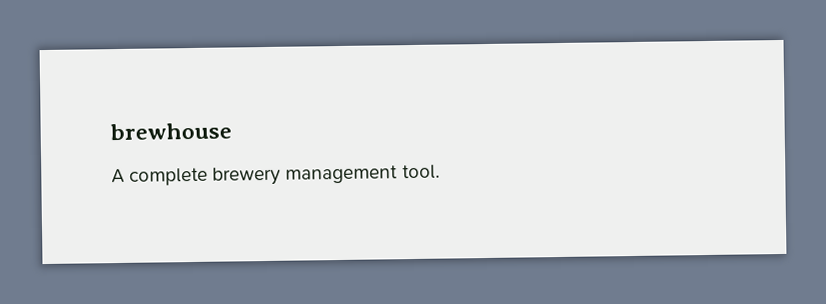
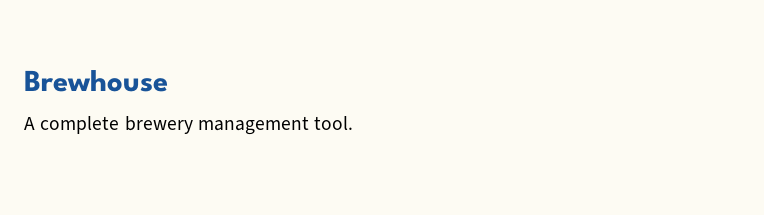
- brewhouse
+ Brewhouse

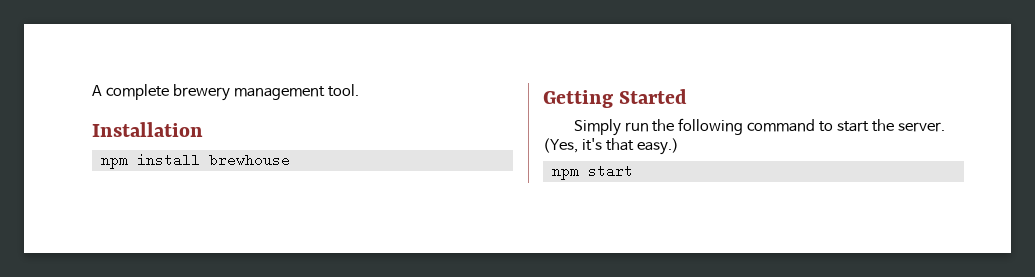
- Brewhouse
+ Installation
+ npm install brewhouse
+ Getting Started
+ Simply run the following command to start the server. (Yes, it's that easy.)
+ npm start

